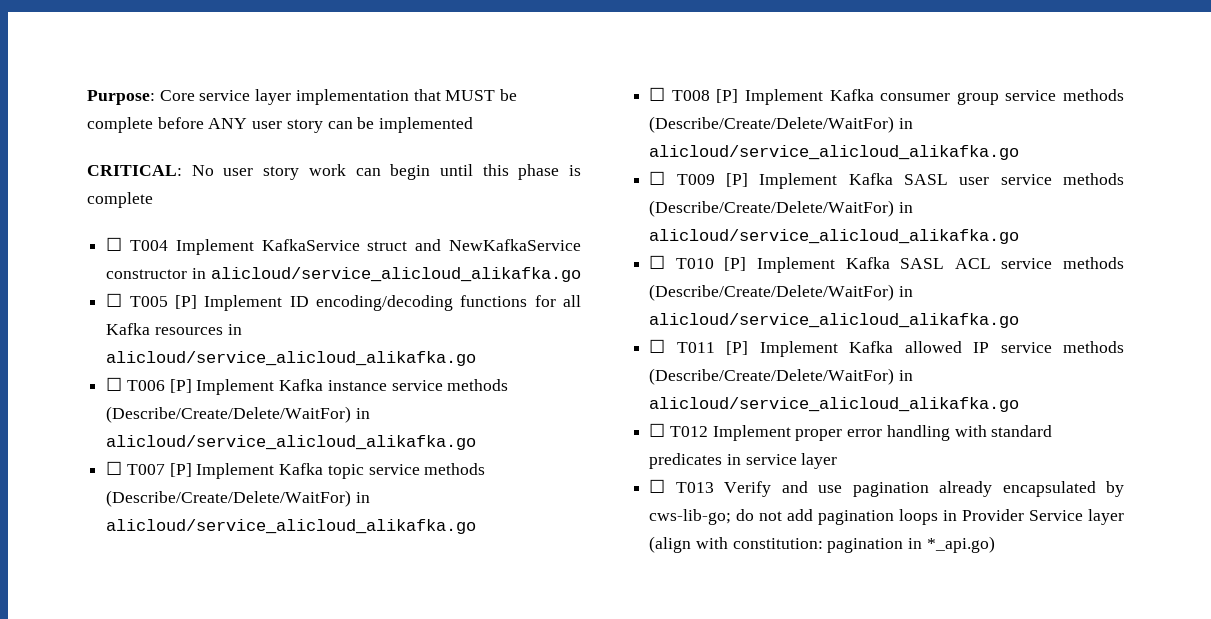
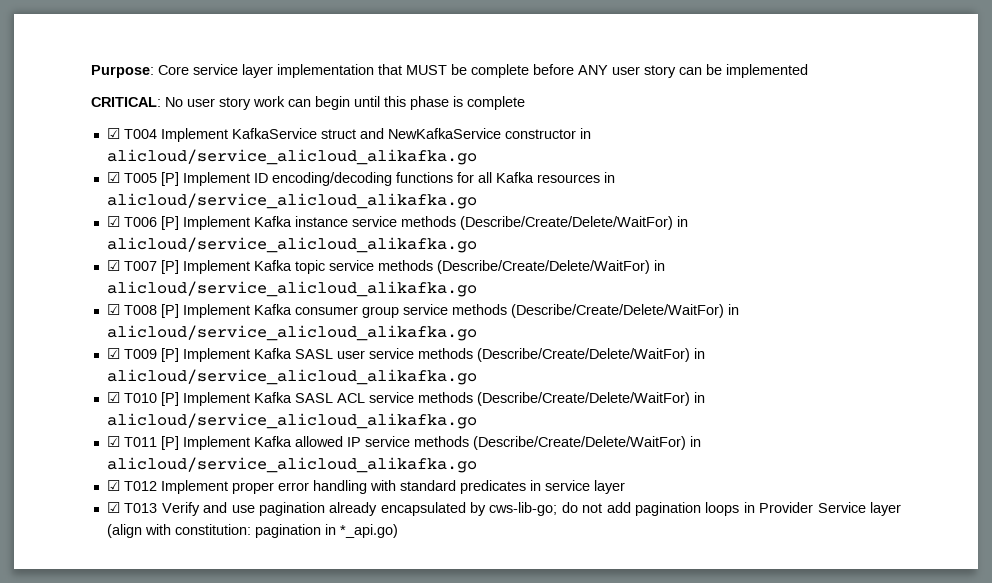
- ☐ T004 Implement KafkaService struct and NewKafkaService constructor in alicloud/service_alicloud_alikafka.go
+ ☑ T004 Implement KafkaService struct and NewKafkaService constructor in alicloud/service_alicloud_alikafka.go
- ☐ T005 [P] Implement ID encoding/decoding functions for all Kafka resources in alicloud/service_alicloud_alikafka.go
+ ☑ T005 [P] Implement ID encoding/decoding functions for all Kafka resources in alicloud/service_alicloud_alikafka.go
- ☐ T006 [P] Implement Kafka instance service methods (Describe/Create/Delete/WaitFor) in alicloud/service_alicloud_alikafka.go
+ ☑ T006 [P] Implement Kafka instance service methods (Describe/Create/Delete/WaitFor) in alicloud/service_alicloud_alikafka.go
- ☐ T007 [P] Implement Kafka topic service methods (Describe/Create/Delete/WaitFor) in alicloud/service_alicloud_alikafka.go
+ ☑ T007 [P] Implement Kafka topic service methods (Describe/Create/Delete/WaitFor) in alicloud/service_alicloud_alikafka.go
- ☐ T008 [P] Implement Kafka consumer group service methods (Describe/Create/Delete/WaitFor) in alicloud/service_alicloud_alikafka.go
+ ☑ T008 [P] Implement Kafka consumer group service methods (Describe/Create/Delete/WaitFor) in alicloud/service_alicloud_alikafka.go
- ☐ T009 [P] Implement Kafka SASL user service methods (Describe/Create/Delete/WaitFor) in alicloud/service_alicloud_alikafka.go
+ ☑ T009 [P] Implement Kafka SASL user service methods (Describe/Create/Delete/WaitFor) in alicloud/service_alicloud_alikafka.go
- ☐ T010 [P] Implement Kafka SASL ACL service methods (Describe/Create/Delete/WaitFor) in alicloud/service_alicloud_alikafka.go
+ ☑ T010 [P] Implement Kafka SASL ACL service methods (Describe/Create/Delete/WaitFor) in alicloud/service_alicloud_alikafka.go
- ☐ T011 [P] Implement Kafka allowed IP service methods (Describe/Create/Delete/WaitFor) in alicloud/service_alicloud_alikafka.go
+ ☑ T011 [P] Implement Kafka allowed IP service methods (Describe/Create/Delete/WaitFor) in alicloud/service_alicloud_alikafka.go
- ☐ T012 Implement proper error handling with standard predicates in service layer
+ ☑ T012 Implement proper error handling with standard predicates in service layer
- ☐ T013 Verify and use pagination already encapsulated by cws-lib-go; do not add pagination loops in Provider Service layer (align with constitution: pagination in *_api.go)
+ ☑ T013 Verify and use pagination already encapsulated by cws-lib-go; do not add pagination loops in Provider Service layer (align with constitution: pagination in *_api.go)

